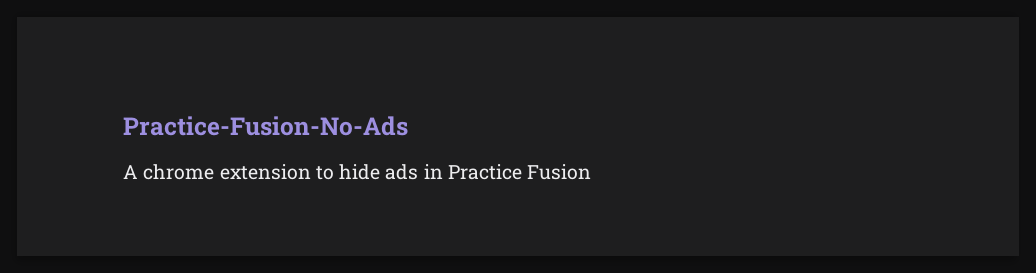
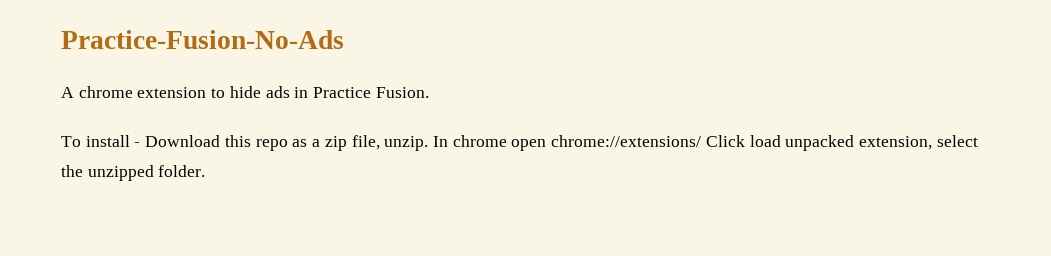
- A chrome extension to hide ads in Practice Fusion
+ A chrome extension to hide ads in Practice Fusion.
+ To install - Download this repo as a zip file, unzip. In chrome open chrome://extensions/ Click load unpacked extension, select the unzipped folder.

